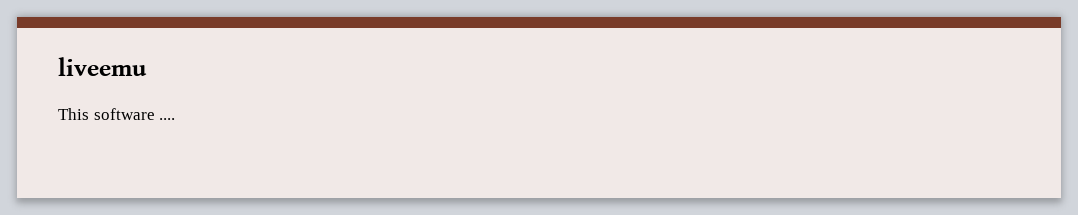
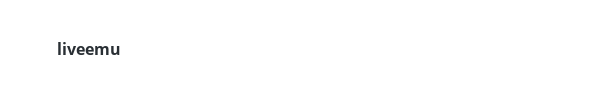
- This software ....

